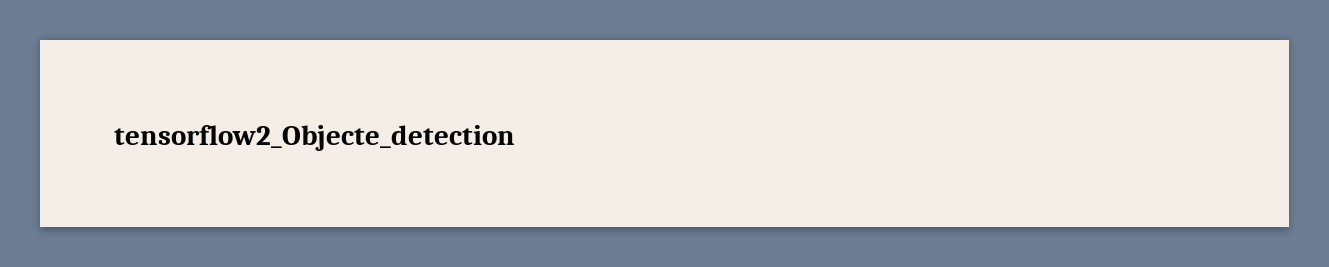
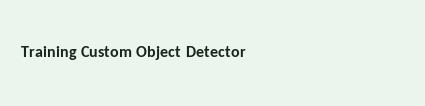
- tensorflow2_Objecte_detection
+ Training Custom Object Detector

